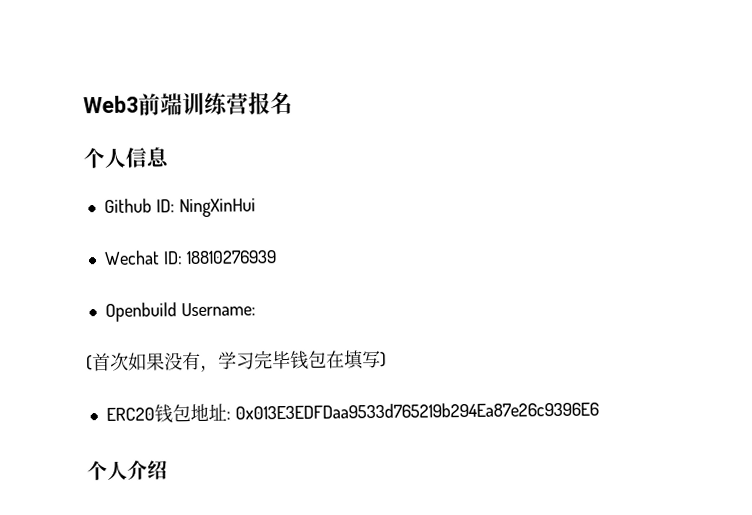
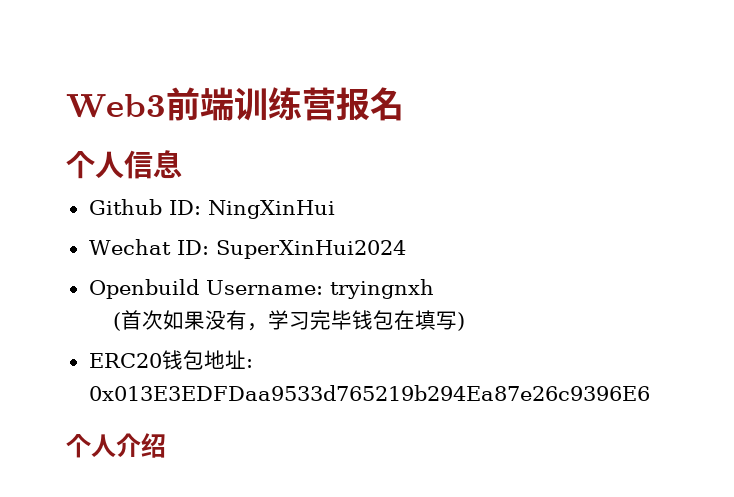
- Wechat ID: 18810276939
+ Wechat ID: SuperXinHui2024
- Openbuild Username:
+ Openbuild Username: tryingnxh

